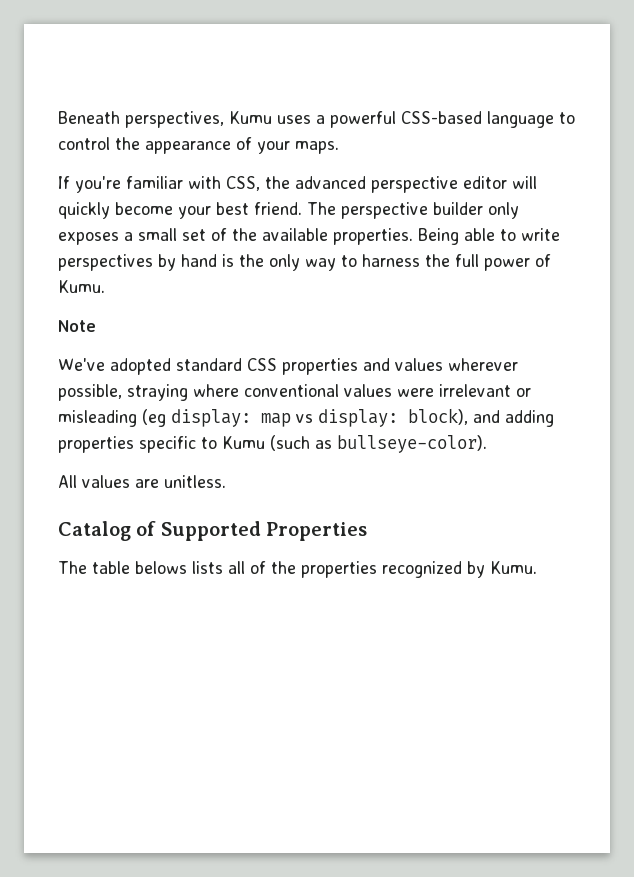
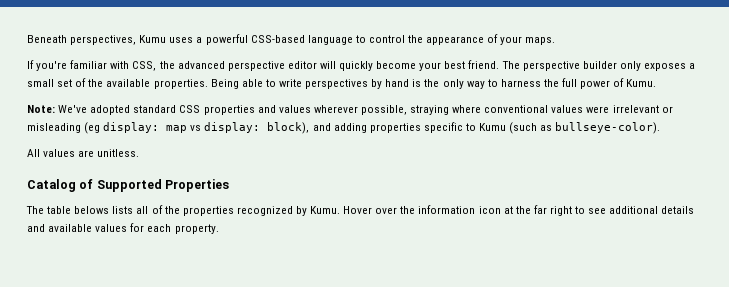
- Note
- We've adopted standard CSS properties and values wherever possible, straying where conventional values were irrelevant or misleading (eg display: map vs display: block), and adding properties specific to Kumu (such as bullseye-color).
+ Note: We've adopted standard CSS properties and values wherever possible, straying where conventional values were irrelevant or misleading (eg display: map vs display: block), and adding properties specific to Kumu (such as bullseye-color).
+ Hover over the information icon at the far right to see additional details and available values for each property.

